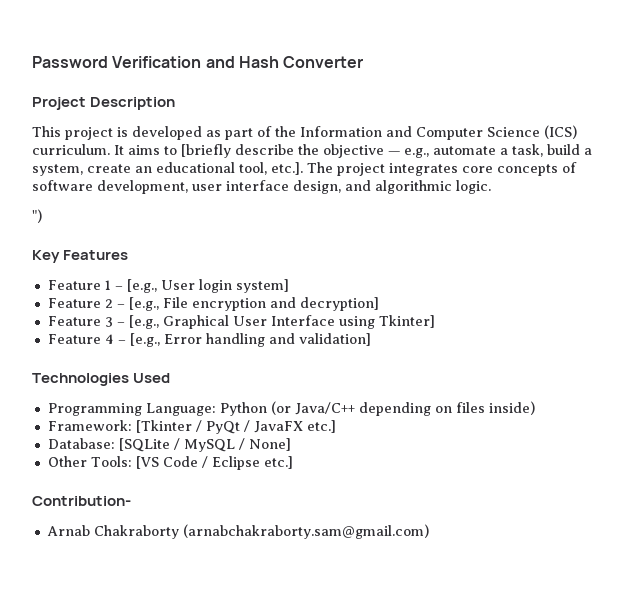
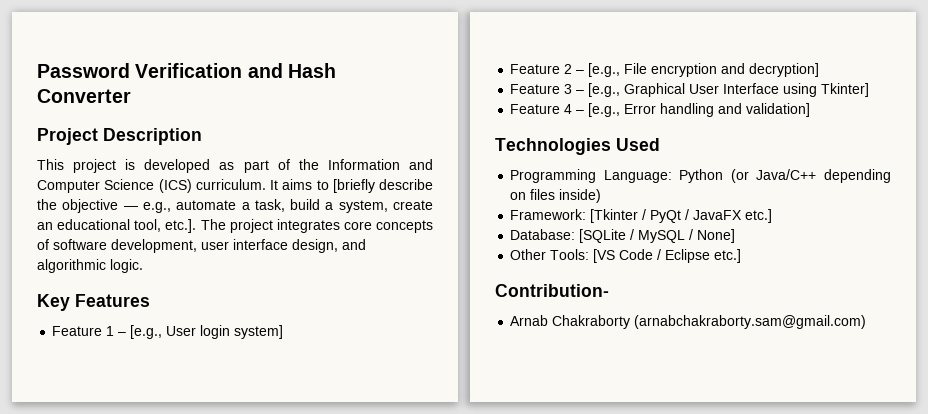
- ")

